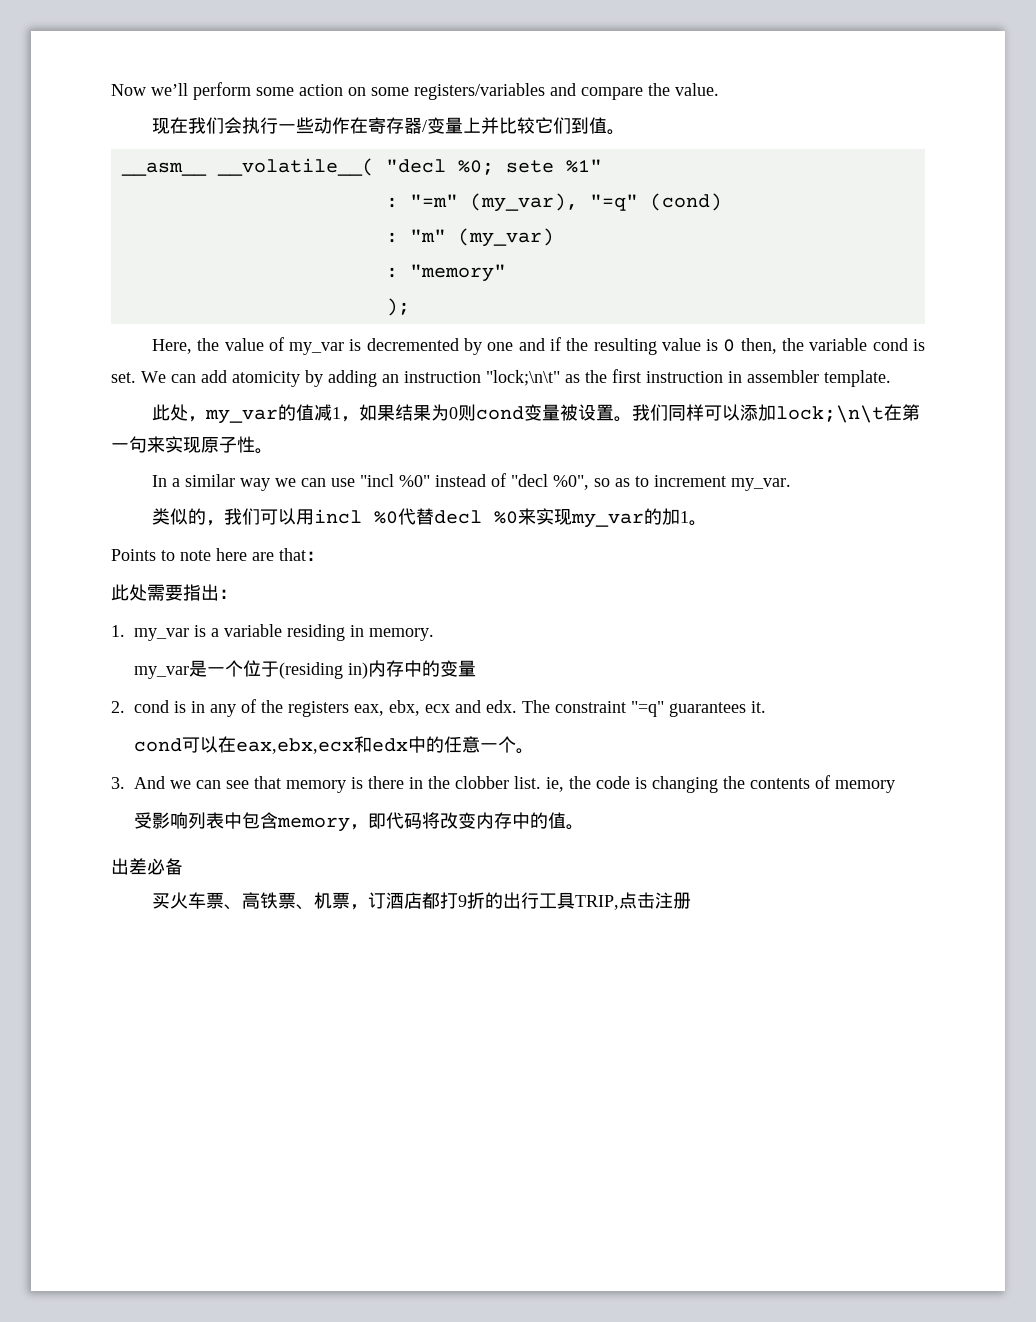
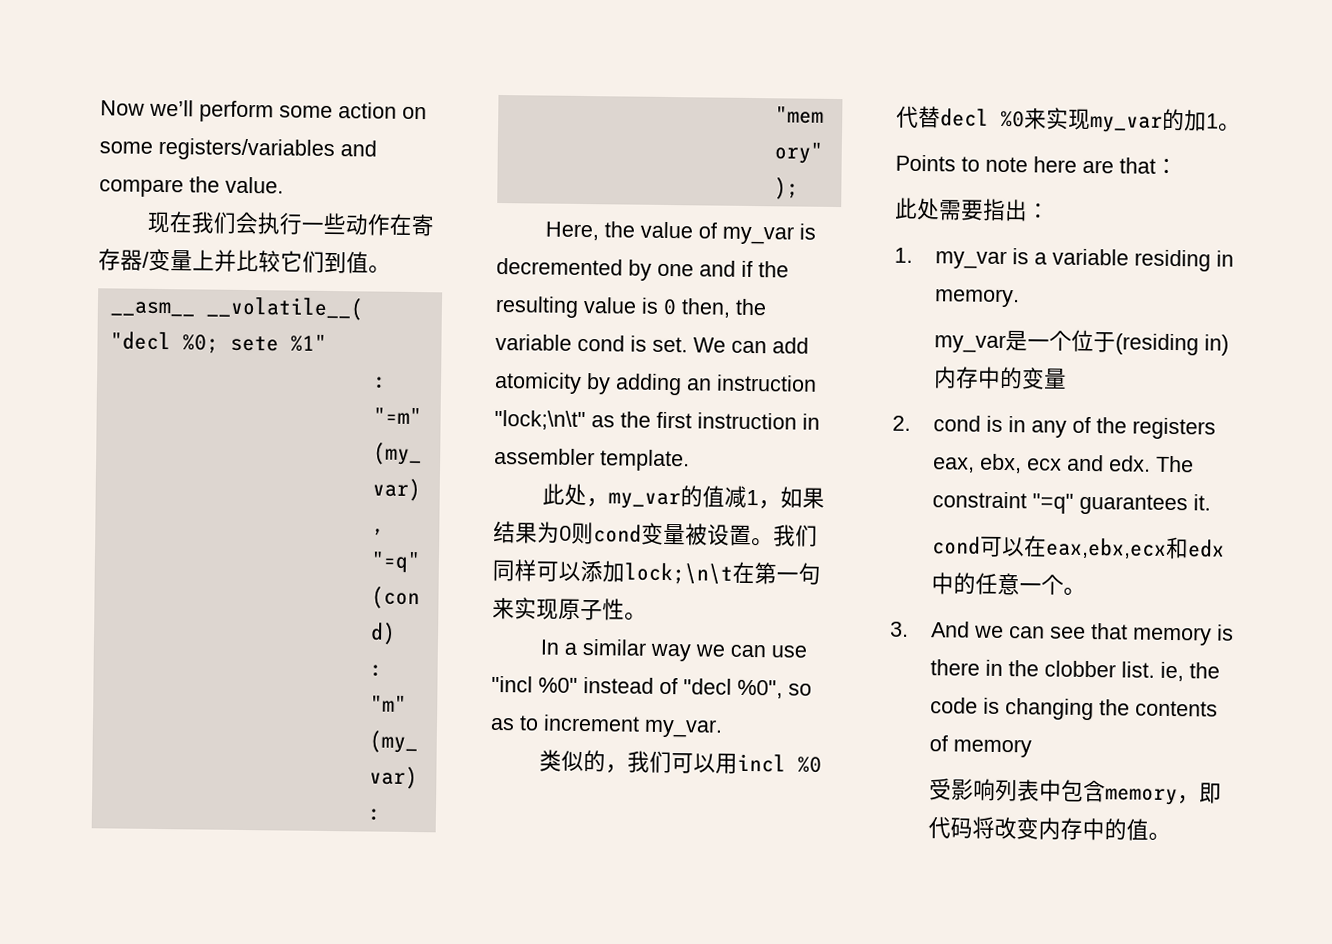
- 出差必备
- 买火车票、高铁票、机票，订酒店都打9折的出行工具TRIP,点击注册

